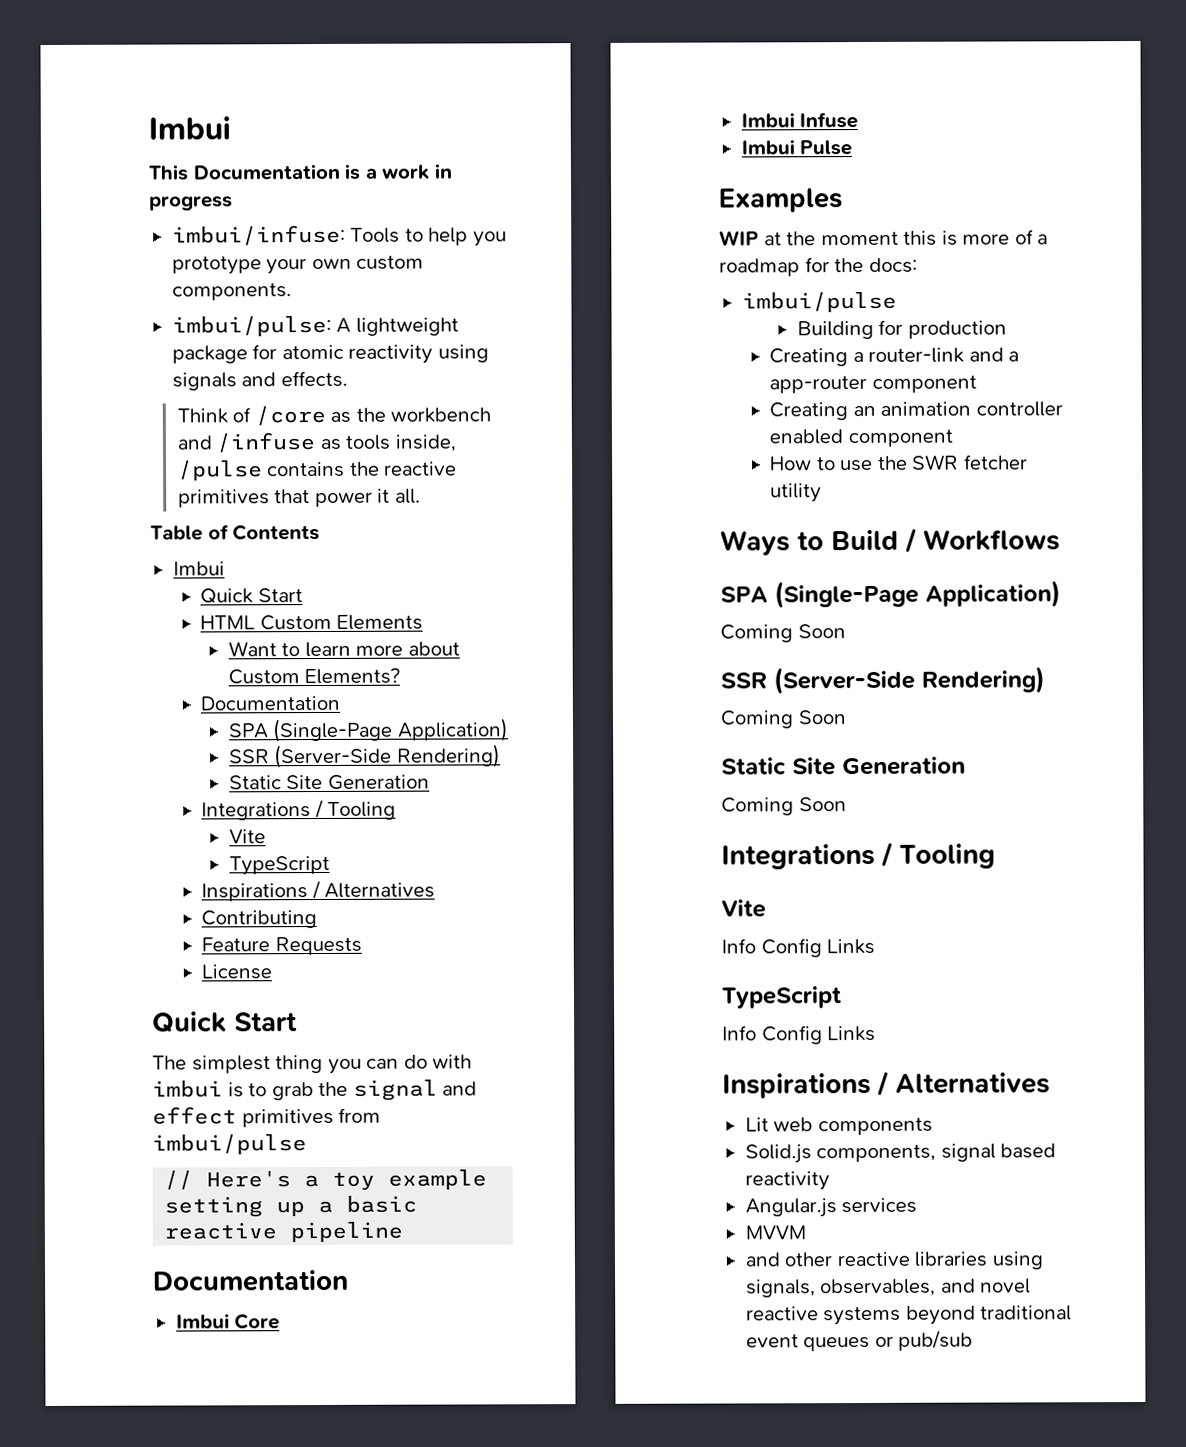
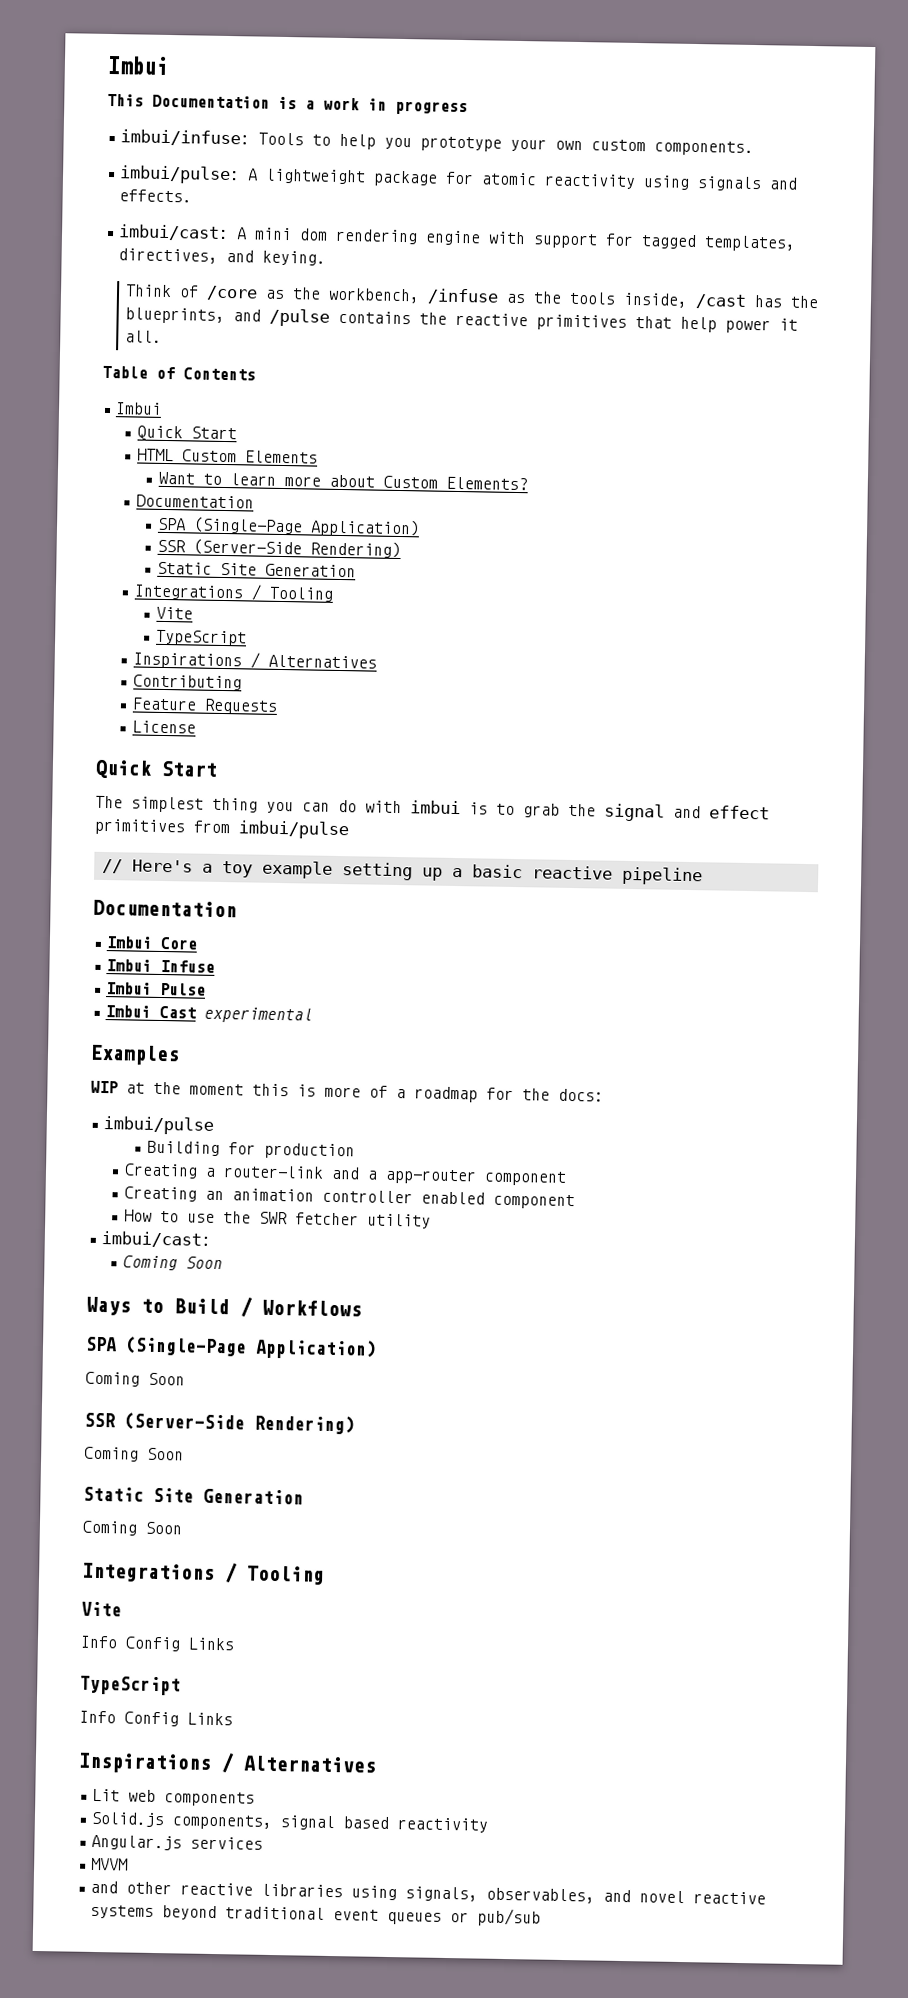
+ imbui/cast: A mini dom rendering engine with support for tagged templates, directives, and keying.
- Think of /core as the workbench and /infuse as tools inside, /pulse contains the reactive primitives that power it all.
+ Think of /core as the workbench, /infuse as the tools inside, /cast has the blueprints, and /pulse contains the reactive primitives that help power it all.
+ Imbui Cast experimental
  How to use the SWR fetcher utility
+ imbui/cast:
+ Coming Soon

